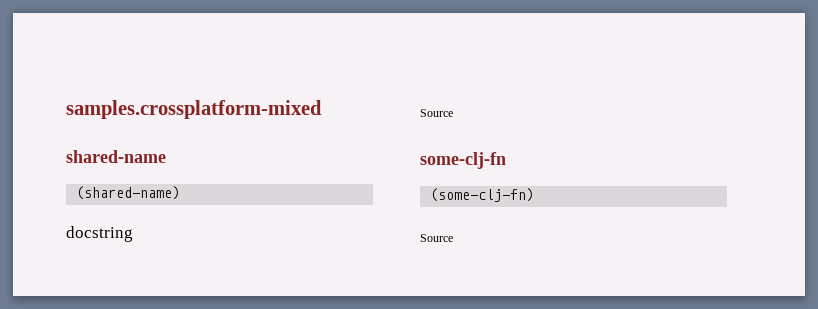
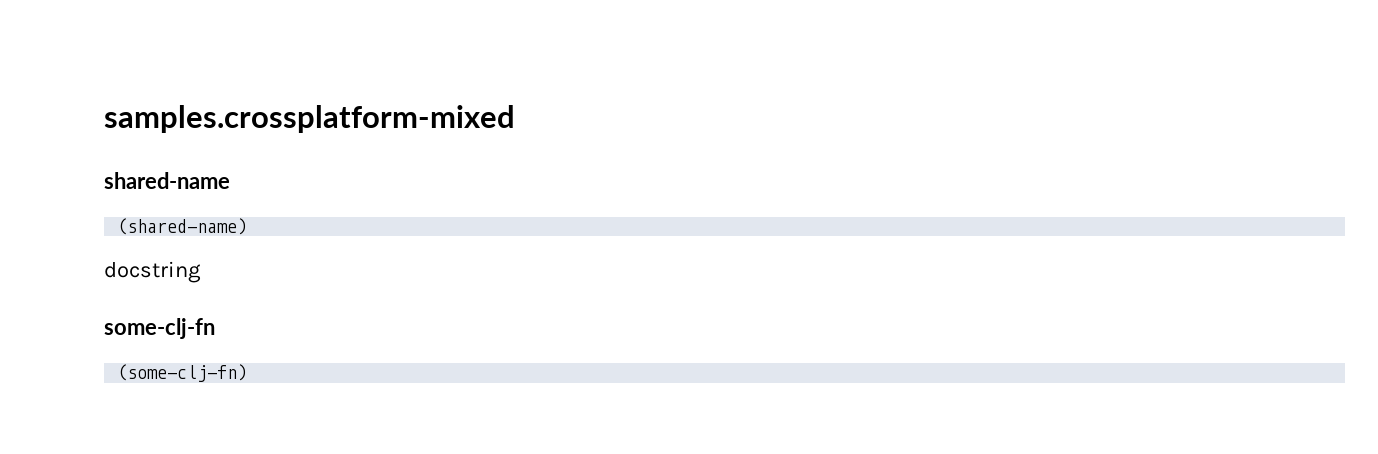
  docstring
- Source
  (some-clj-fn)
- Source

